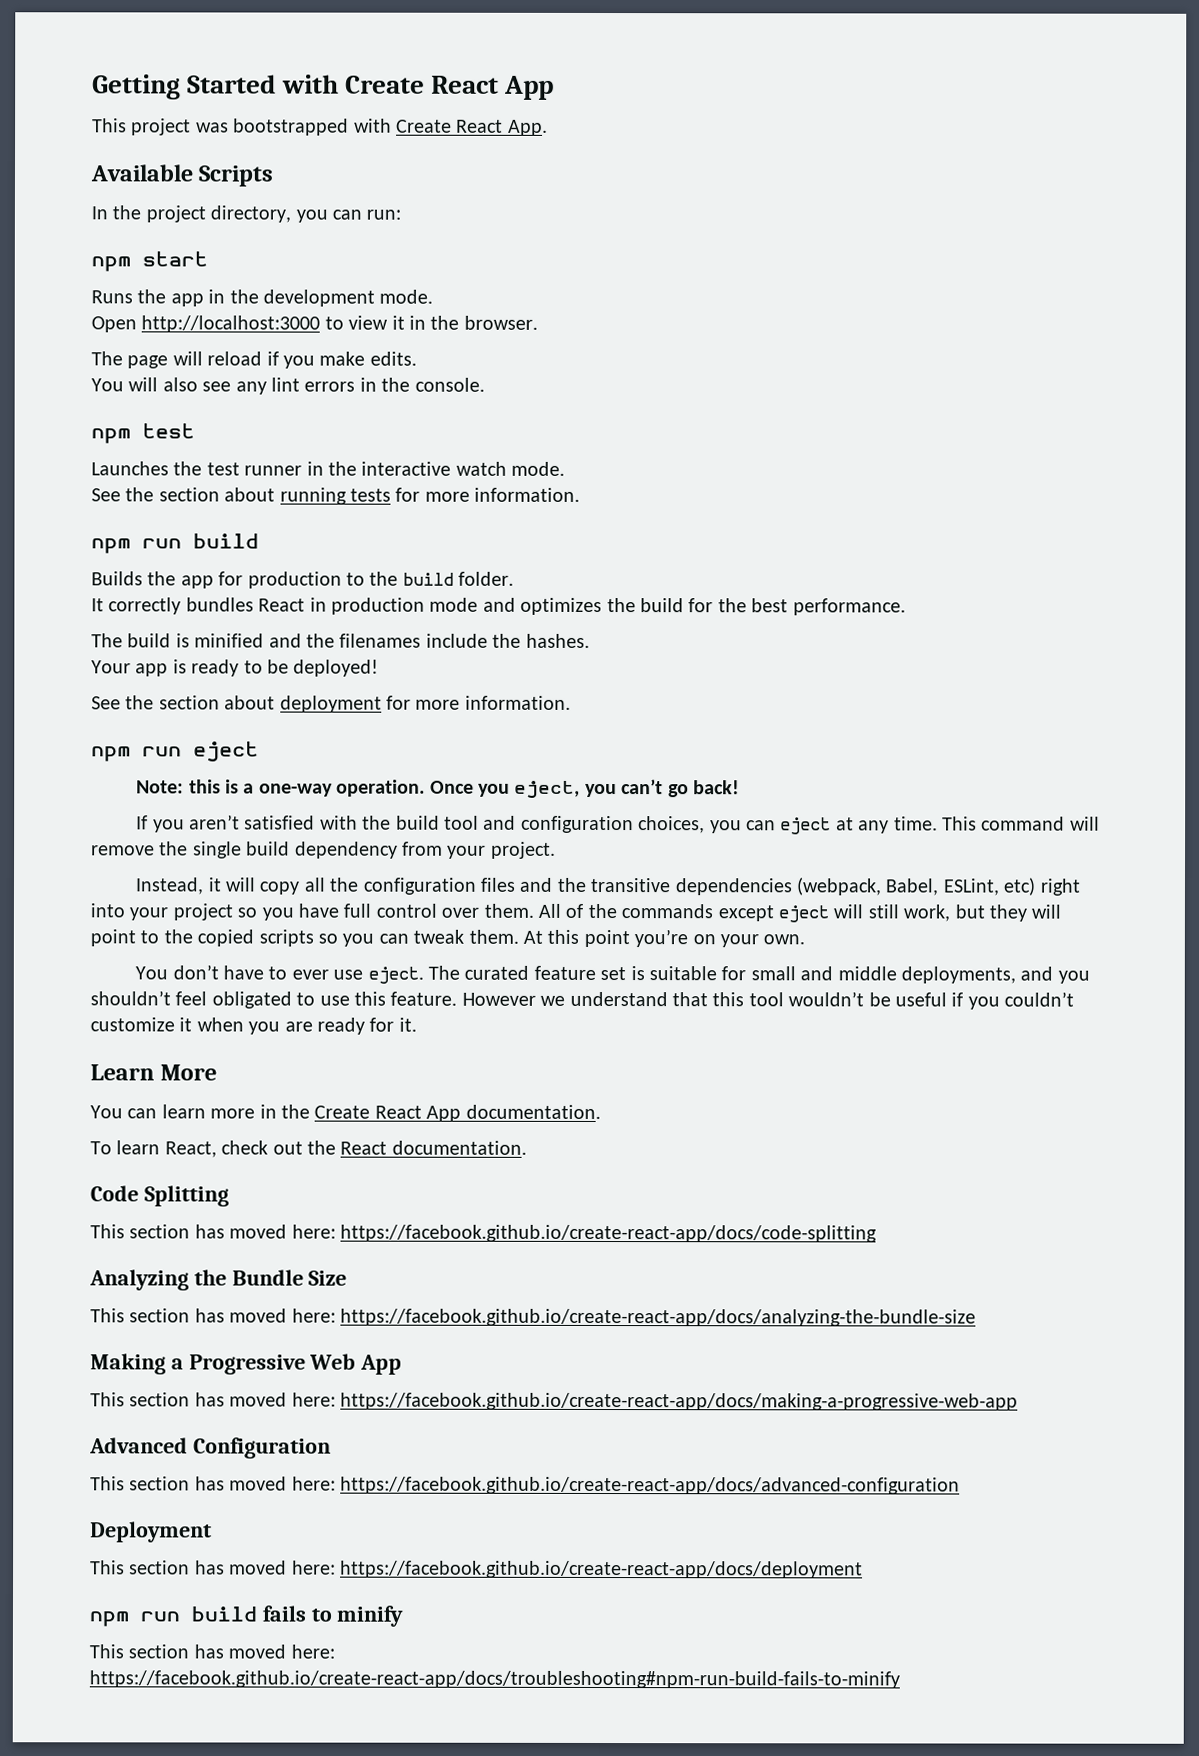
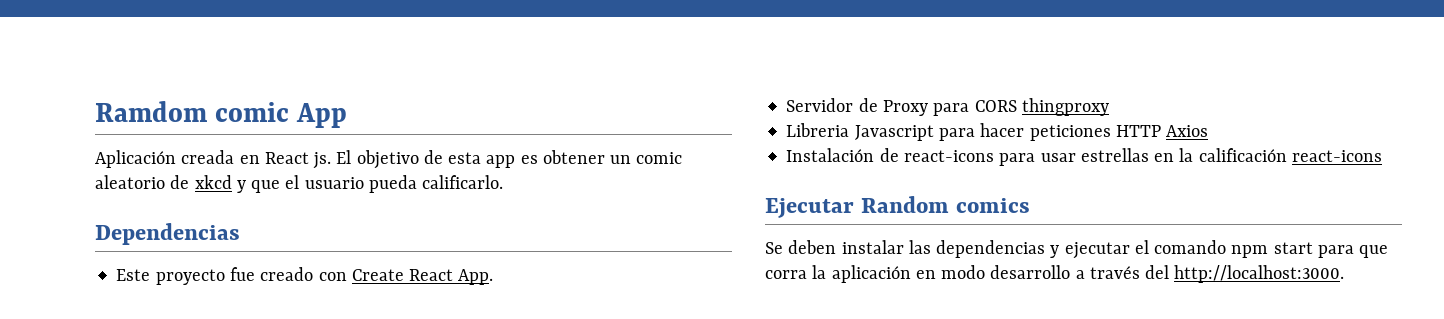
- Getting Started with Create React App
- This project was bootstrapped with Create React App.
- Available Scripts
- In the project directory, you can run:
- npm start
- Runs the app in the development mode.
- Open http://localhost:3000 to view it in the browser.
- The page will reload if you make edits.
- You will also see any lint errors in the console.
- npm test
- Launches the test runner in the interactive watch mode.
- See the section about running tests for more information.
- npm run build
- Builds the app for production to the build folder.
- It correctly bundles React in production mode and optimizes the build for the best performance.
- The build is minified and the filenames include the hashes.
- Your app is ready to be deployed!
- See the section about deployment for more information.
- npm run eject
- Note: this is a one-way operation. Once you eject, you can’t go back!
- If you aren’t satisfied with the build tool and configuration choices, you can eject at any time. This command will remove the single build dependency from your project.
- Instead, it will copy all the configuration files and the transitive dependencies (webpack, Babel, ESLint, etc) right into your project so you have full control over them. All of the commands except eject will still work, but they will point to the copied scripts so you can tweak them. At this point you’re on your own.
- You don’t have to ever use eject. The curated feature set is suitable for small and middle deployments, and you shouldn’t feel obligated to use this feature. However we understand that this tool wouldn’t be useful if you couldn’t customize it when you are ready for it.
- Learn More
- You can learn more in the Create React App documentation.
- To learn React, check out the React documentation.
- Code Splitting
- This section has moved here: https://facebook.github.io/create-react-app/docs/code-splitting
- Analyzing the Bundle Size
- This section has moved here: https://facebook.github.io/create-react-app/docs/analyzing-the-bundle-size
- Making a Progressive Web App
- This section has moved here: https://facebook.github.io/create-react-app/docs/making-a-progressive-web-app
- Advanced Configuration
- This section has moved here: https://facebook.github.io/create-react-app/docs/advanced-configuration
- Deployment
- This section has moved here: https://facebook.github.io/create-react-app/docs/deployment
- npm run build fails to minify
- This section has moved here: https://facebook.github.io/create-react-app/docs/troubleshooting#npm-run-build-fails-to-minify
+ Ramdom comic App
+ Aplicación creada en React js. El objetivo de esta app es obtener un comic aleatorio de xkcd y que el usuario pueda calificarlo.
+ Dependencias
+ Este proyecto fue creado con Create React App.
+ Servidor de Proxy para CORS thingproxy
+ Libreria Javascript para hacer peticiones HTTP Axios
+ Instalación de react-icons para usar estrellas en la calificación react-icons
+ Ejecutar Random comics
+ Se deben instalar las dependencias y ejecutar el comando npm start para que corra la aplicación en modo desarrollo a través del http://localhost:3000.

